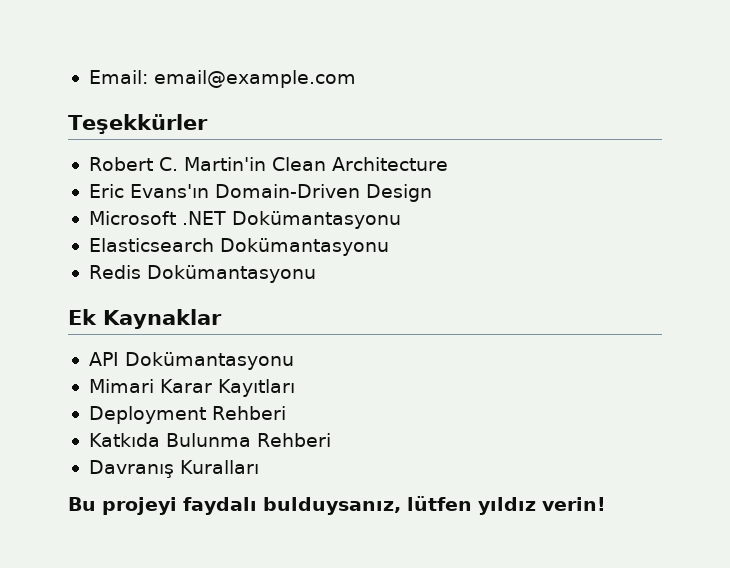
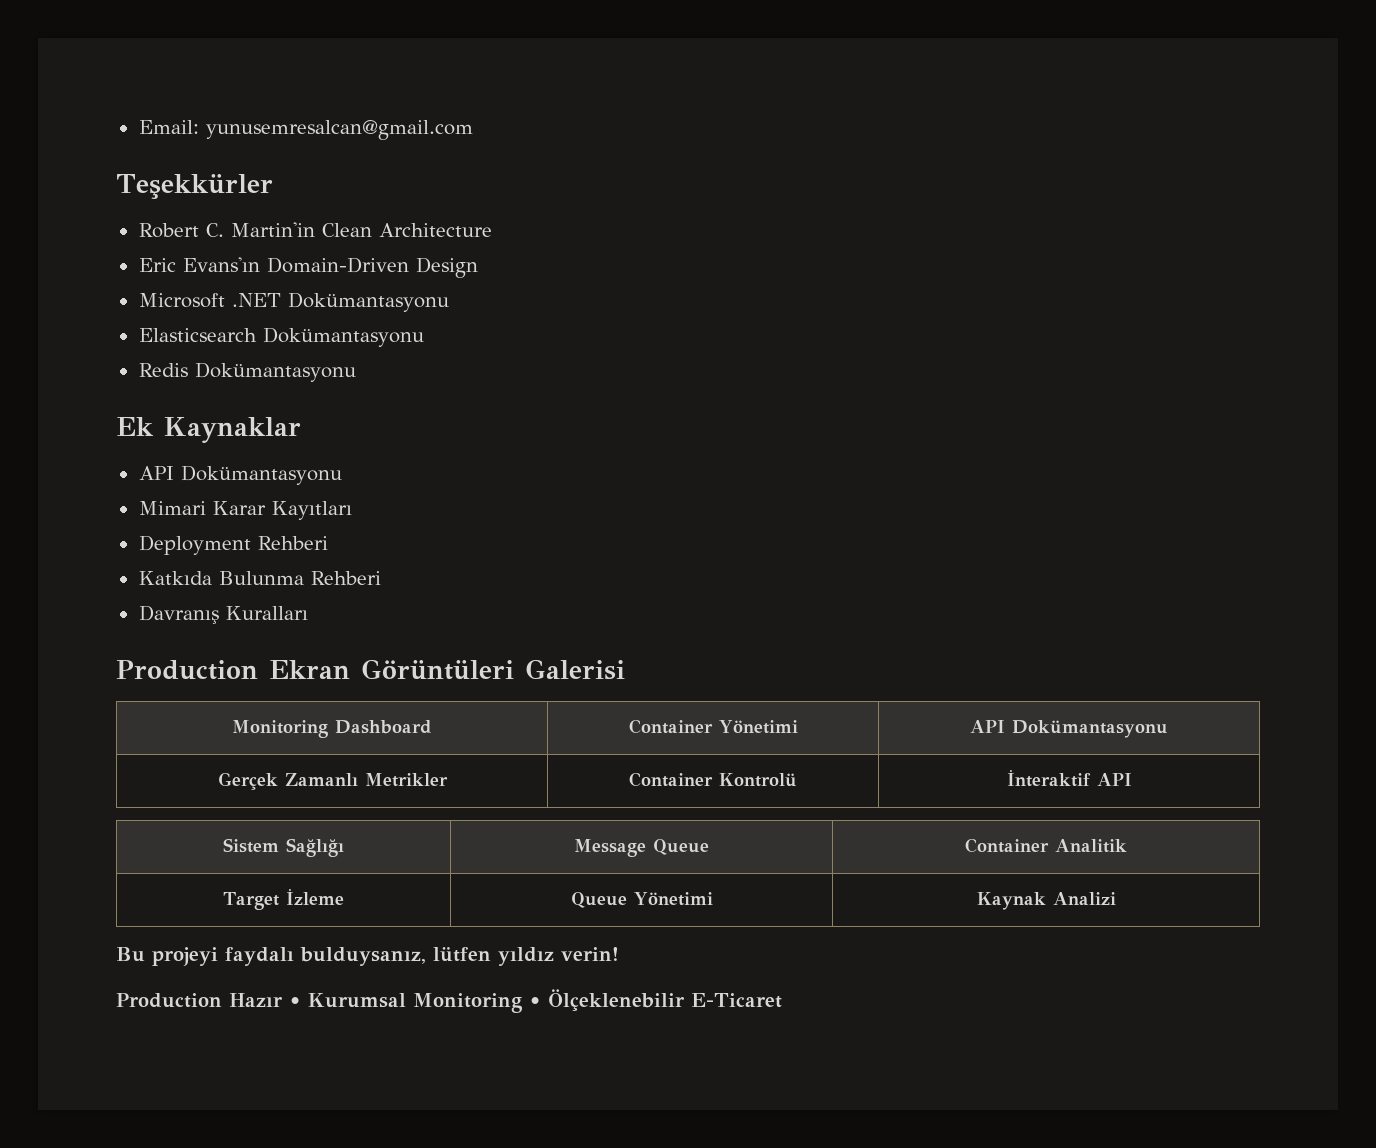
- Email: email@example.com
+ Email: yunusemresalcan@gmail.com
+ Production Ekran Görüntüleri Galerisi
+ Monitoring Dashboard | Container Yönetimi | API Dokümantasyonu
+ Gerçek Zamanlı Metrikler | Container Kontrolü | İnteraktif API
+ Sistem Sağlığı | Message Queue | Container Analitik
+ Target İzleme | Queue Yönetimi | Kaynak Analizi
+ Production Hazır • Kurumsal Monitoring • Ölçeklenebilir E-Ticaret

